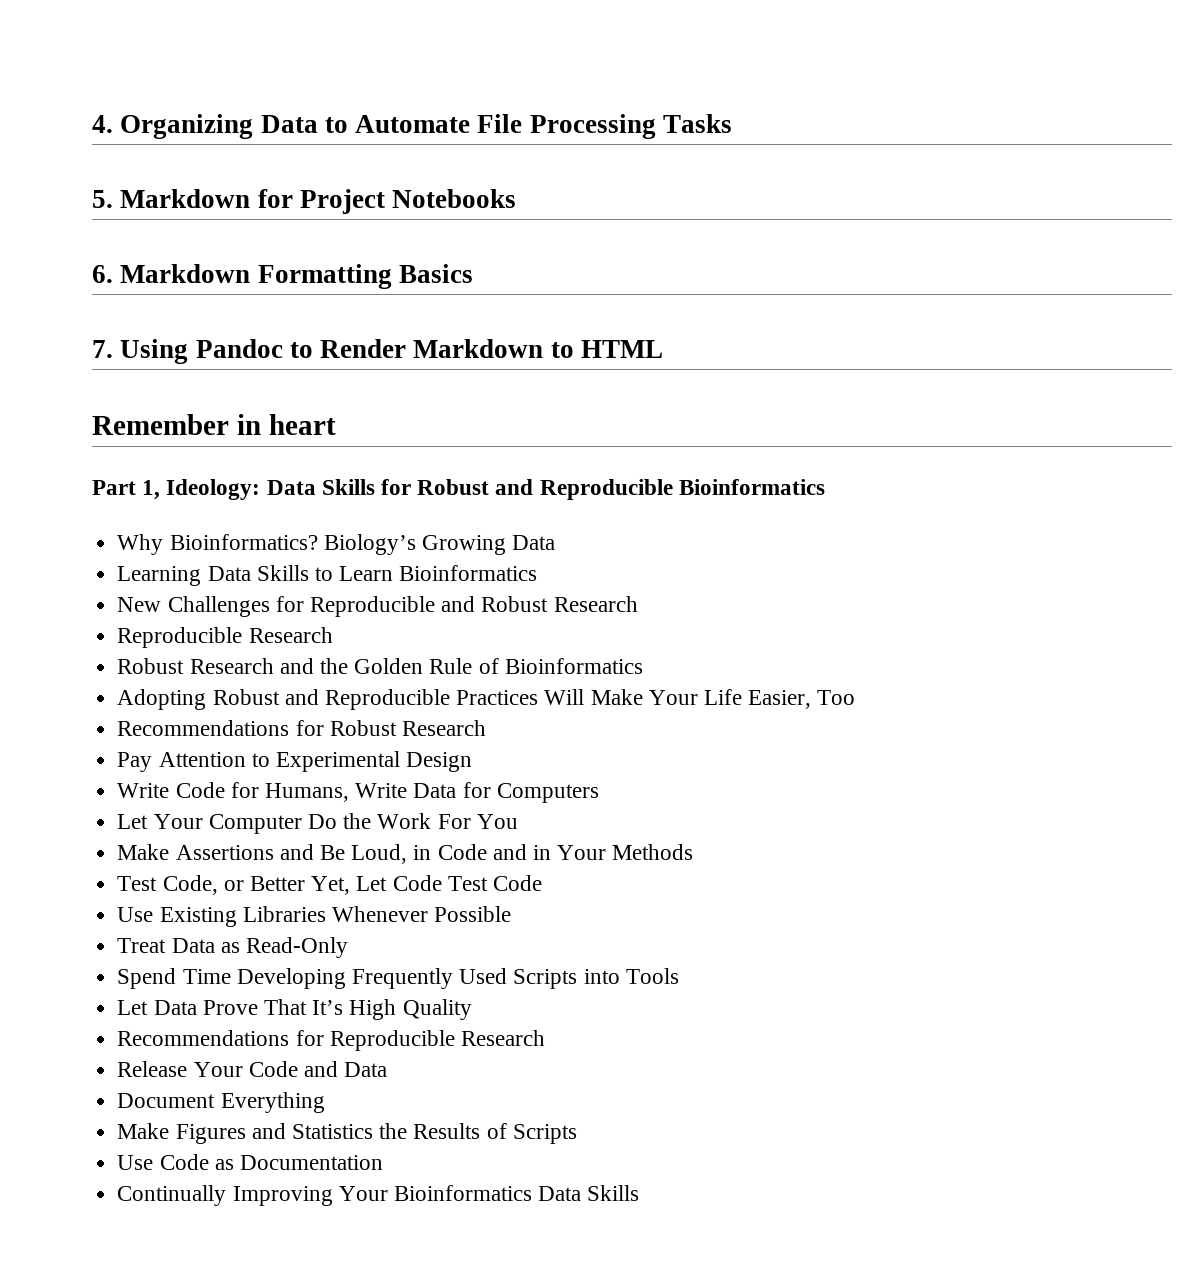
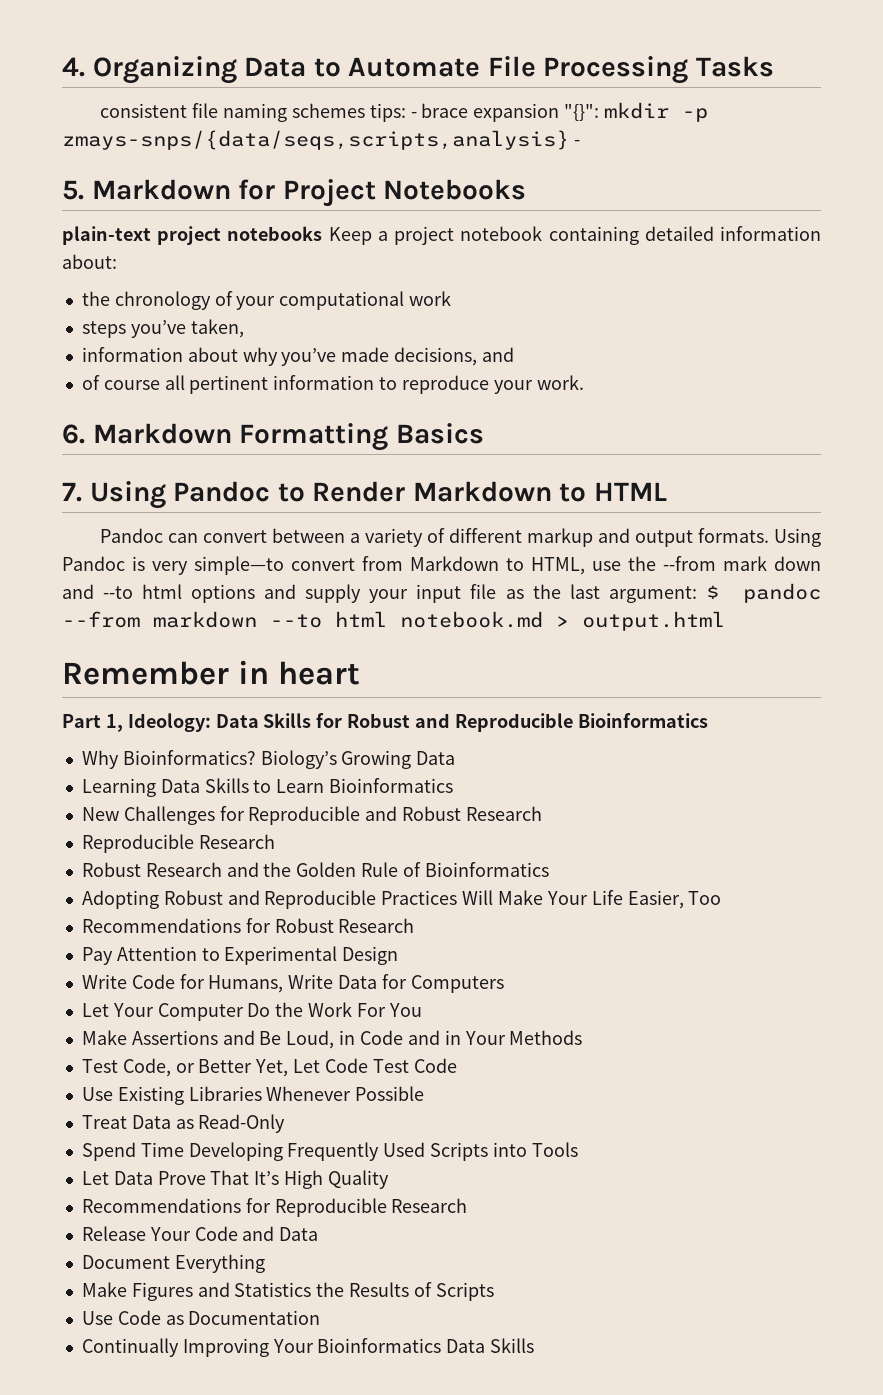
+ consistent file naming schemes tips: - brace expansion "{}": mkdir -p zmays-snps/{data/seqs,scripts,analysis} -
+ plain-text project notebooks Keep a project notebook containing detailed information about:
+ the chronology of your computational work
+ steps you’ve taken,
+ information about why you’ve made decisions, and
+ of course all pertinent information to reproduce your work.
+ Pandoc can convert between a variety of different markup and output formats. Using Pandoc is very simple—to convert from Markdown to HTML, use the --from mark down and --to html options and supply your input file as the last argument: $ pandoc --from markdown --to html notebook.md > output.html

